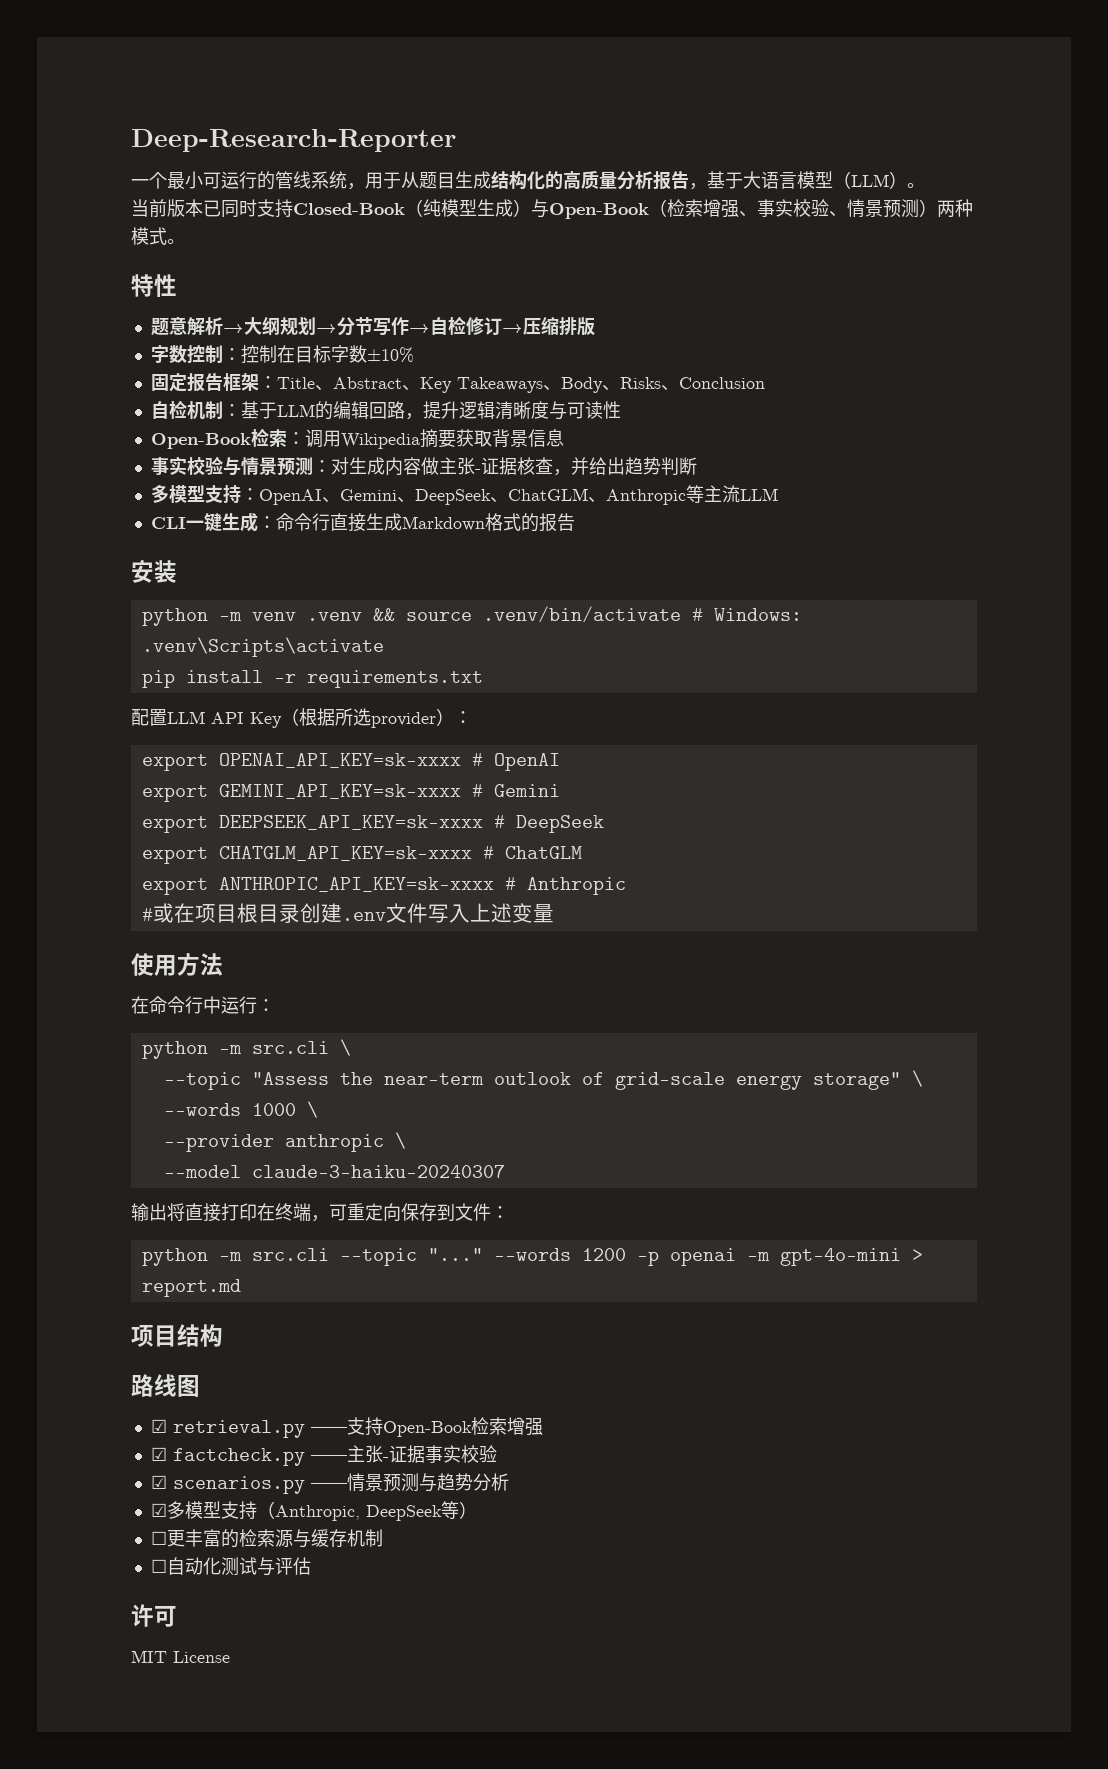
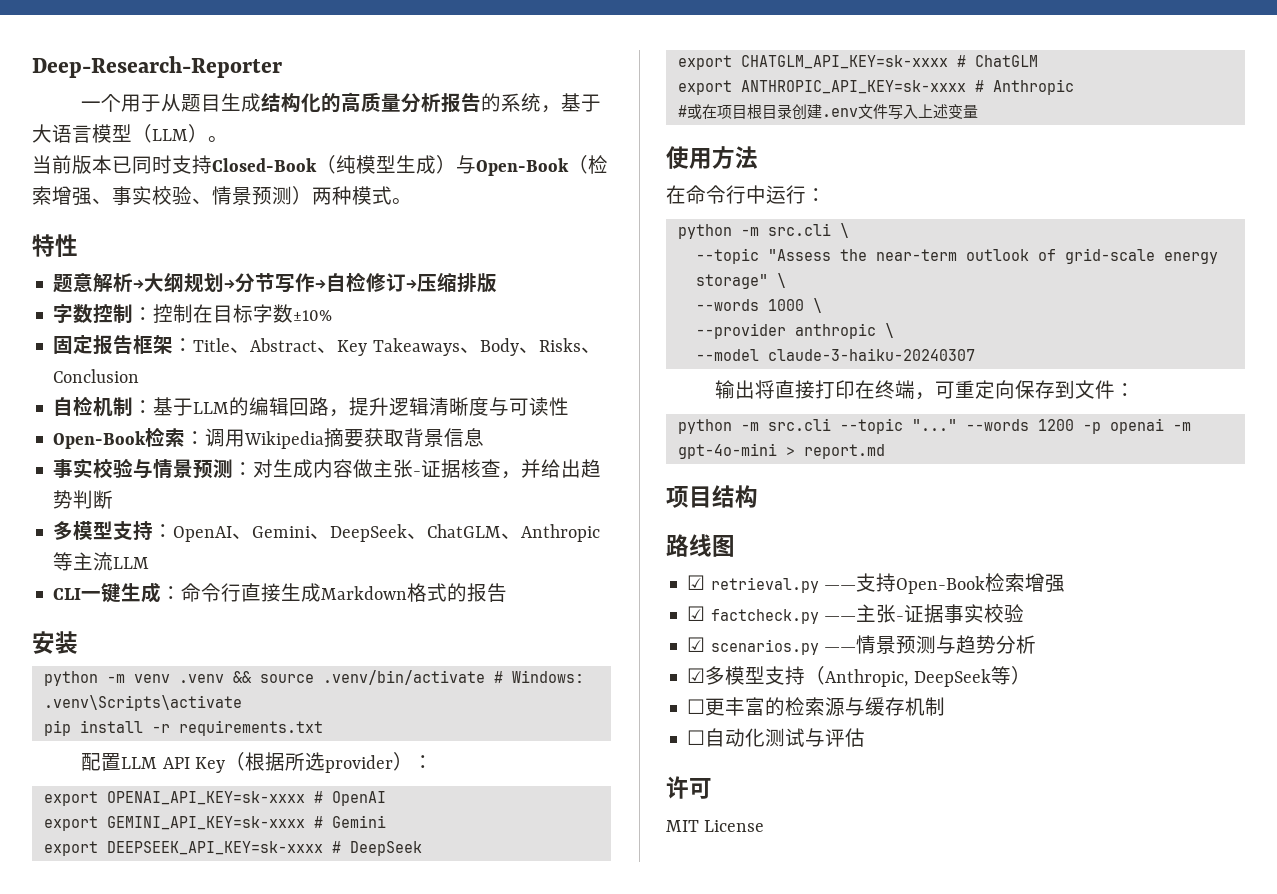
- 一个最小可运行的管线系统，用于从题目生成结构化的高质量分析报告，基于大语言模型（LLM）。
+ 一个用于从题目生成结构化的高质量分析报告的系统，基于大语言模型（LLM）。

